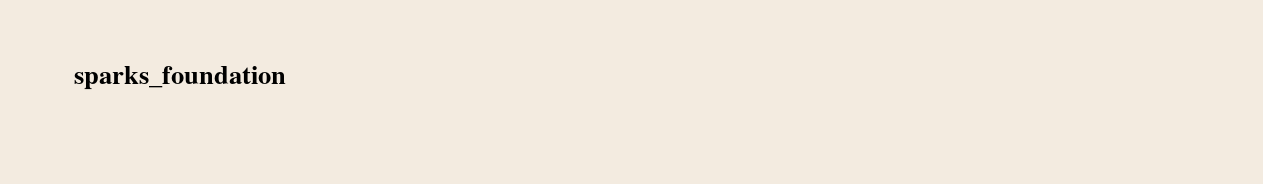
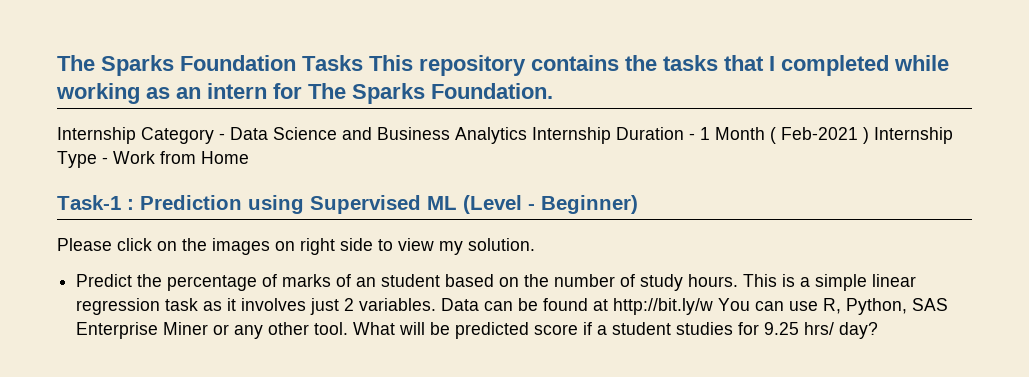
- sparks_foundation
+ The Sparks Foundation Tasks This repository contains the tasks that I completed while working as an intern for The Sparks Foundation.
+ Internship Category - Data Science and Business Analytics Internship Duration - 1 Month ( Feb-2021 ) Internship Type - Work from Home
+ Task-1 : Prediction using Supervised ML (Level - Beginner)
+ Please click on the images on right side to view my solution.
+ Predict the percentage of marks of an student based on the number of study hours. This is a simple linear regression task as it involves just 2 variables. Data can be found at http://bit.ly/w You can use R, Python, SAS Enterprise Miner or any other tool. What will be predicted score if a student studies for 9.25 hrs/ day?

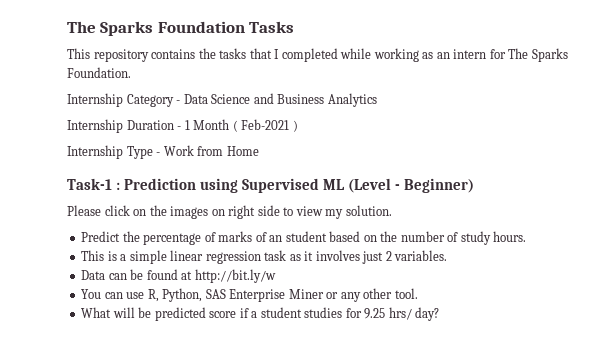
- The Sparks Foundation Tasks This repository contains the tasks that I completed while working as an intern for The Sparks Foundation.
+ The Sparks Foundation Tasks
+ This repository contains the tasks that I completed while working as an intern for The Sparks Foundation.
- Internship Category - Data Science and Business Analytics Internship Duration - 1 Month ( Feb-2021 ) Internship Type - Work from Home
+ Internship Category - Data Science and Business Analytics
+ Internship Duration - 1 Month ( Feb-2021 )
+ Internship Type - Work from Home
- Predict the percentage of marks of an student based on the number of study hours. This is a simple linear regression task as it involves just 2 variables. Data can be found at http://bit.ly/w You can use R, Python, SAS Enterprise Miner or any other tool. What will be predicted score if a student studies for 9.25 hrs/ day?
+ Predict the percentage of marks of an student based on the number of study hours.
+ This is a simple linear regression task as it involves just 2 variables.
+ Data can be found at http://bit.ly/w
+ You can use R, Python, SAS Enterprise Miner or any other tool.
+ What will be predicted score if a student studies for 9.25 hrs/ day?

